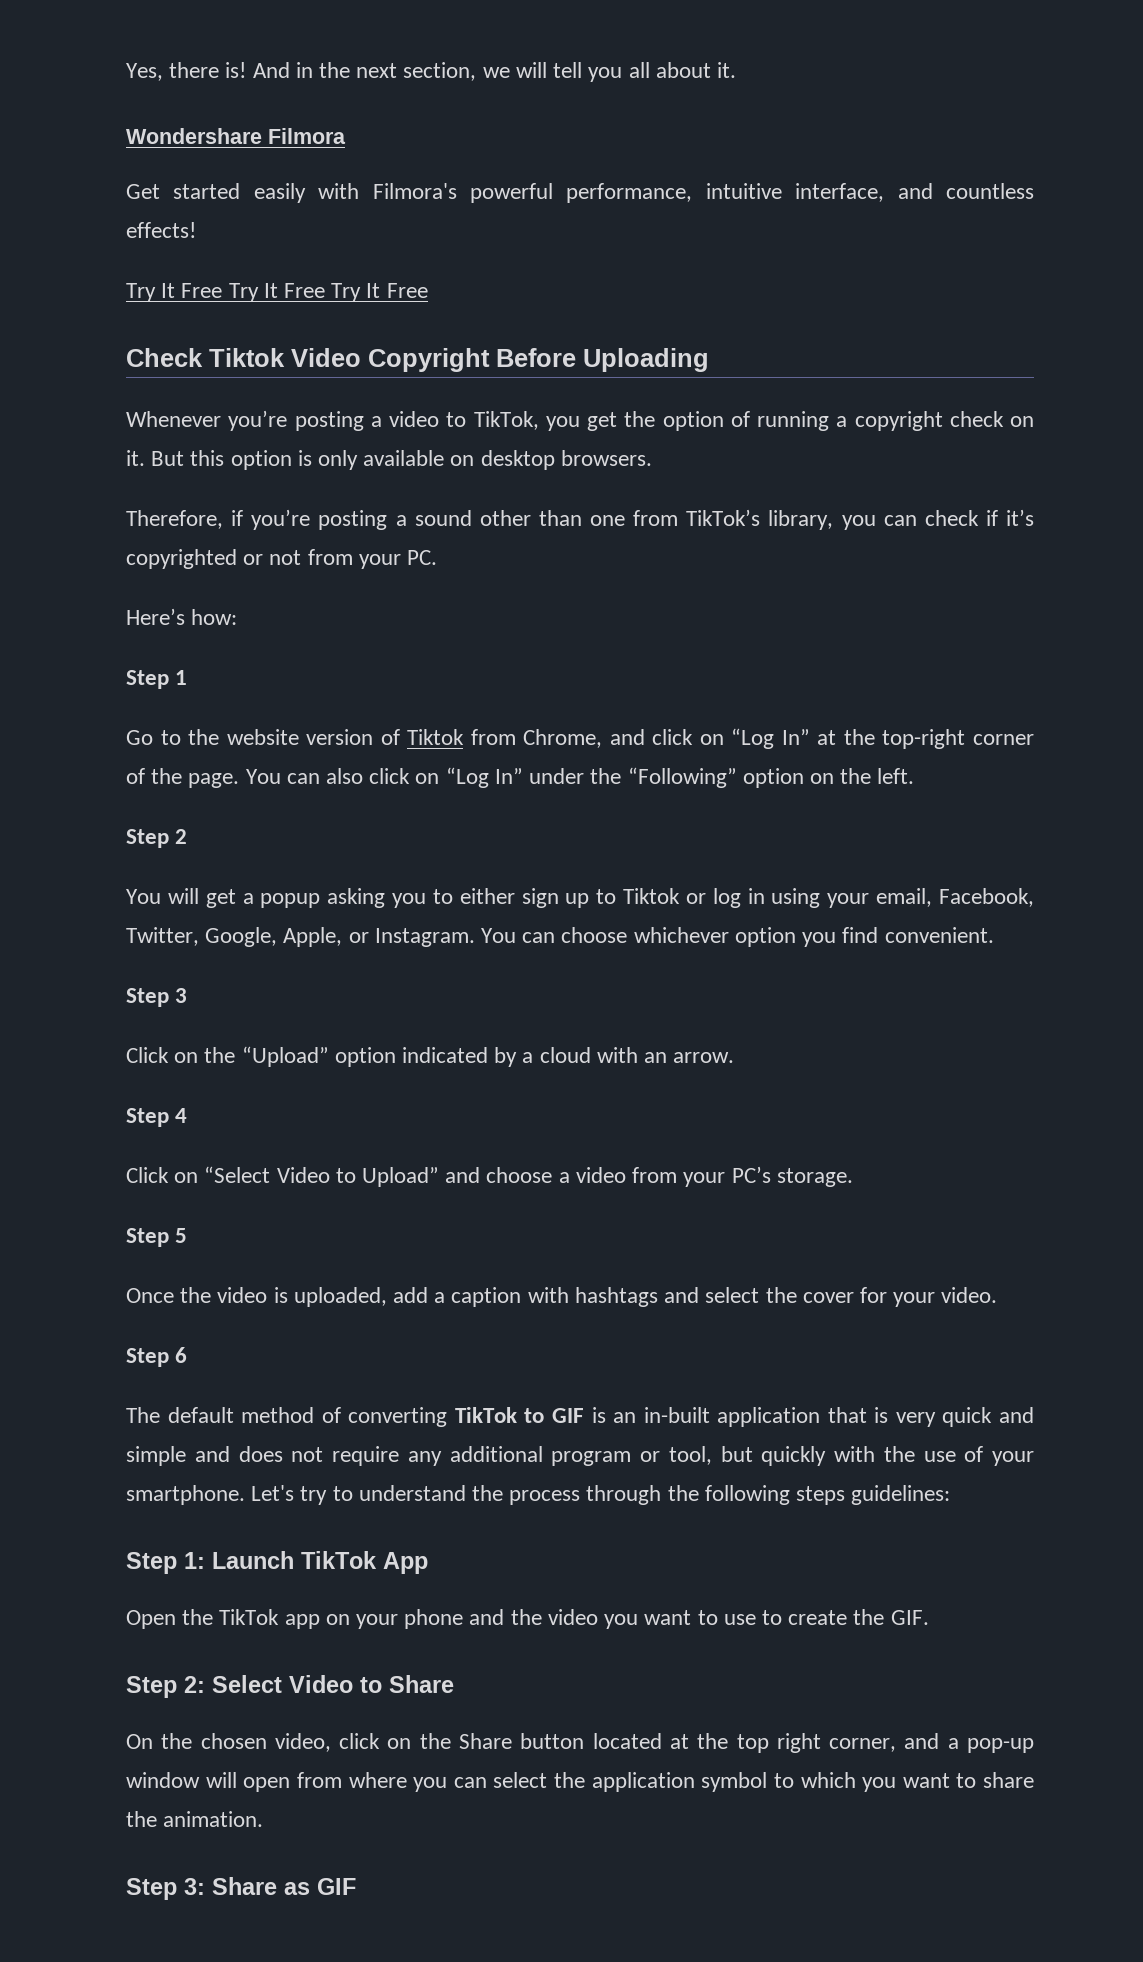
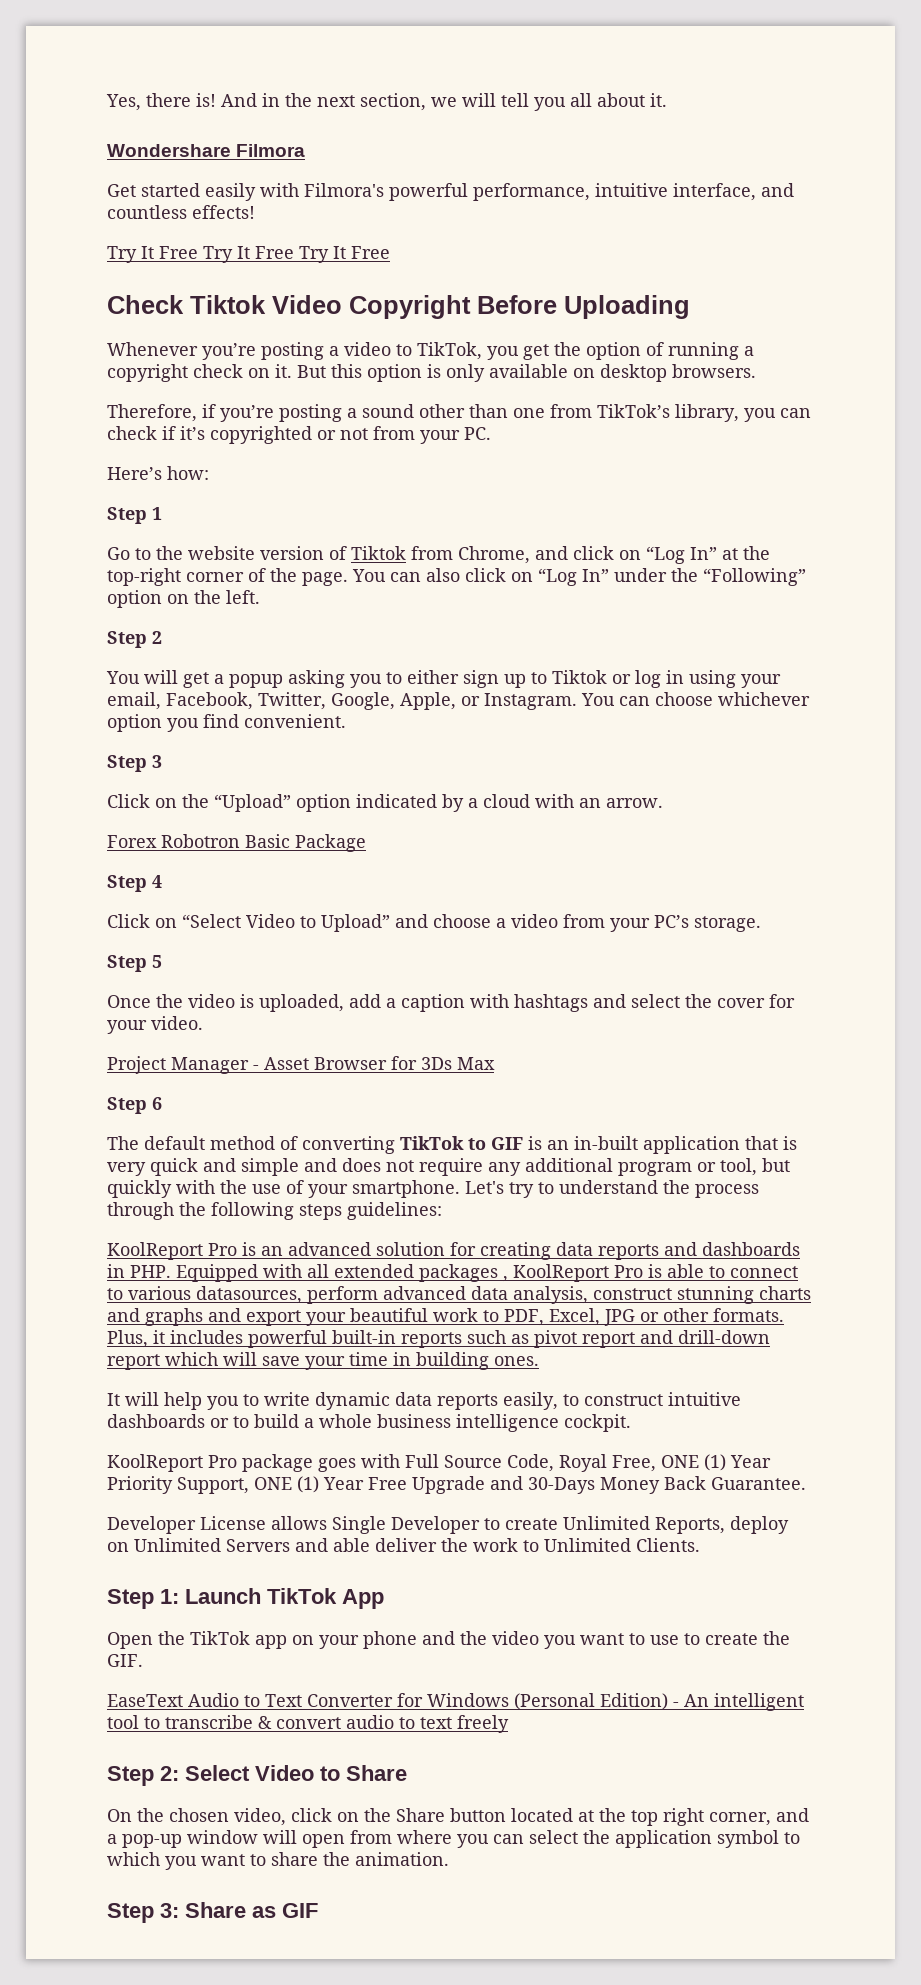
+ Forex Robotron Basic Package
+ Project Manager - Asset Browser for 3Ds Max
+ KoolReport Pro is an advanced solution for creating data reports and dashboards in PHP. Equipped with all extended packages , KoolReport Pro is able to connect to various datasources, perform advanced data analysis, construct stunning charts and graphs and export your beautiful work to PDF, Excel, JPG or other formats. Plus, it includes powerful built-in reports such as pivot report and drill-down report which will save your time in building ones.
+ It will help you to write dynamic data reports easily, to construct intuitive dashboards or to build a whole business intelligence cockpit.
+ KoolReport Pro package goes with Full Source Code, Royal Free, ONE (1) Year Priority Support, ONE (1) Year Free Upgrade and 30-Days Money Back Guarantee.
+ Developer License allows Single Developer to create Unlimited Reports, deploy on Unlimited Servers and able deliver the work to Unlimited Clients.
+ EaseText Audio to Text Converter for Windows (Personal Edition) - An intelligent tool to transcribe & convert audio to text freely

